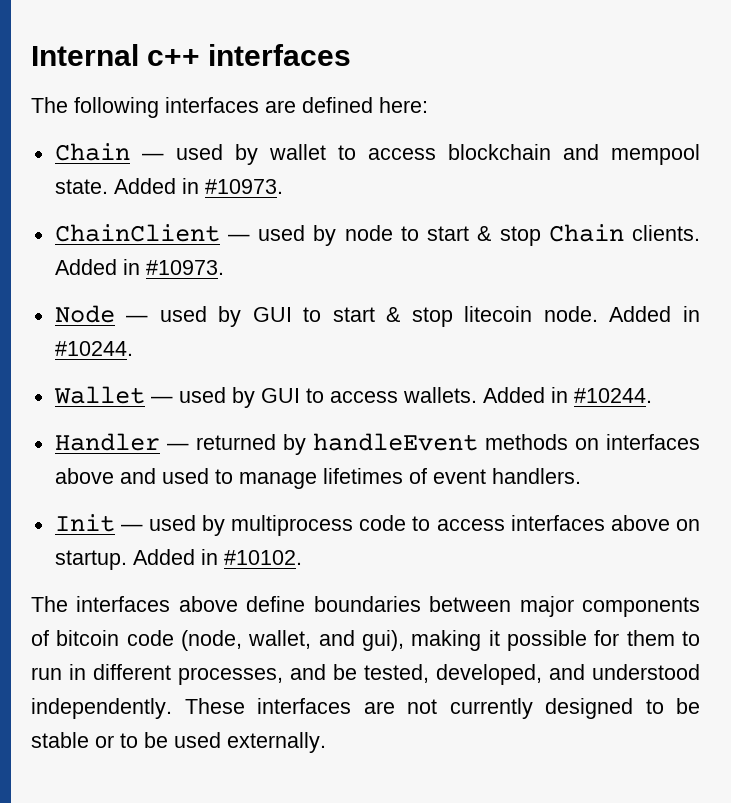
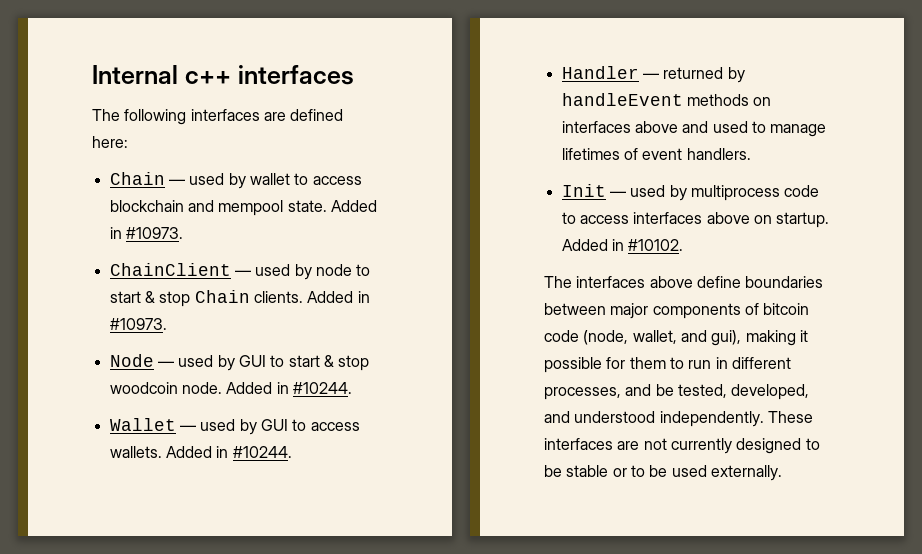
- Node — used by GUI to start & stop litecoin node.
+ Node — used by GUI to start & stop woodcoin node.

